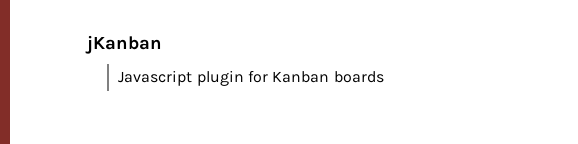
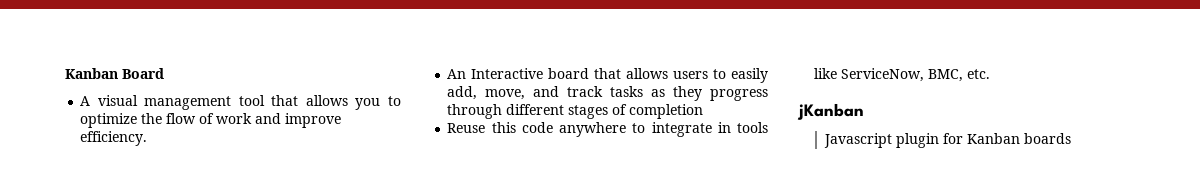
+ Kanban Board
+ A visual management tool that allows you to optimize the flow of work and improve efficiency.
+ An Interactive board that allows users to easily add, move, and track tasks as they progress through different stages of completion
+ Reuse this code anywhere to integrate in tools like ServiceNow, BMC, etc.

